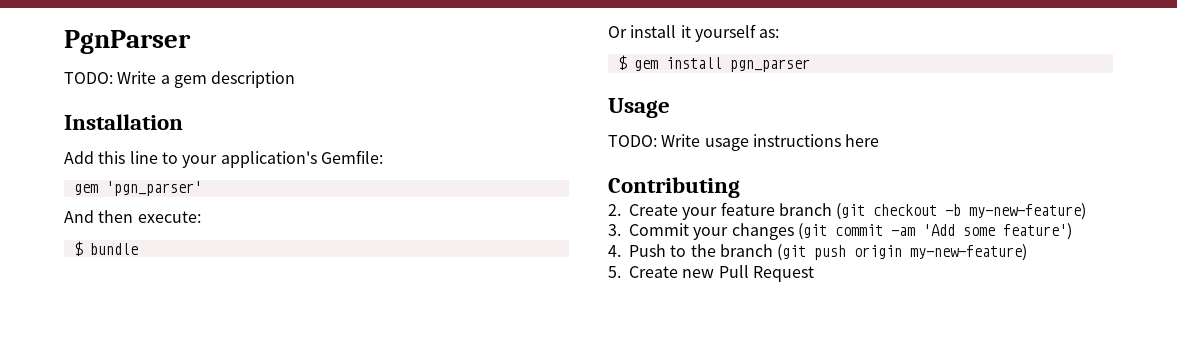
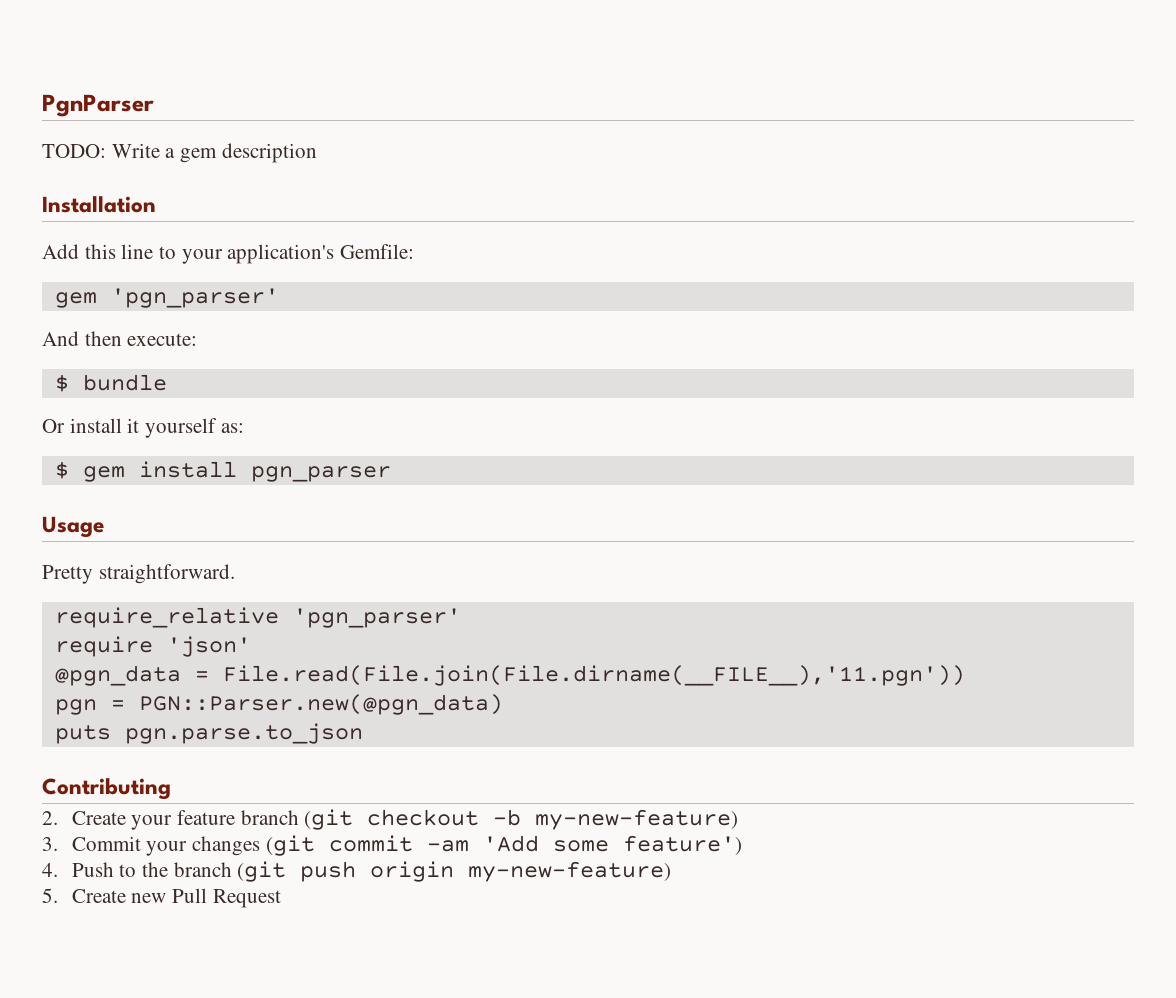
- TODO: Write usage instructions here
+ Pretty straightforward.
+ require_relative 'pgn_parser'
+ require 'json'
+ @pgn_data = File.read(File.join(File.dirname(__FILE__),'11.pgn'))
+ pgn = PGN::Parser.new(@pgn_data)
+ puts pgn.parse.to_json

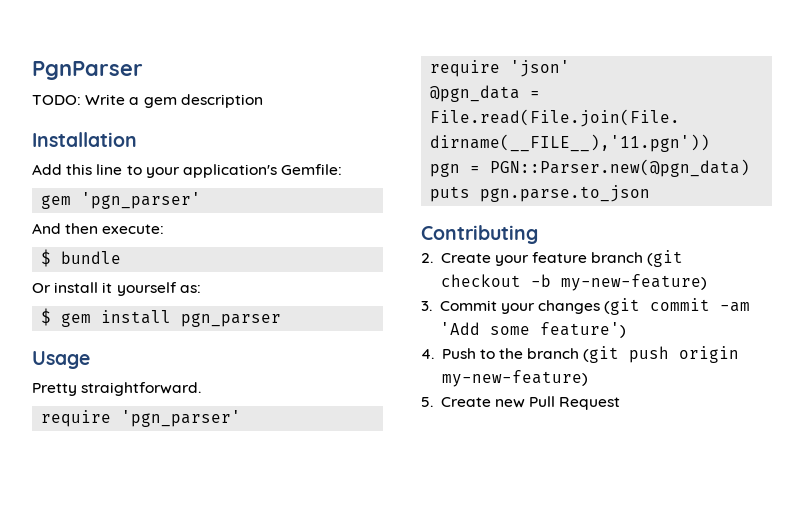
- require_relative 'pgn_parser'
+ require 'pgn_parser'

